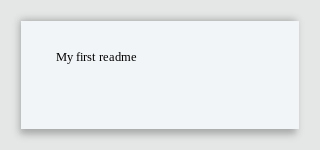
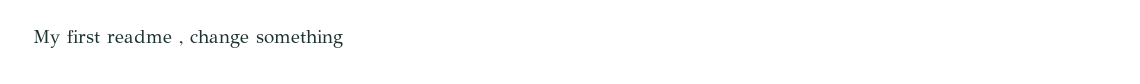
- My first readme
+ My first readme , change something

